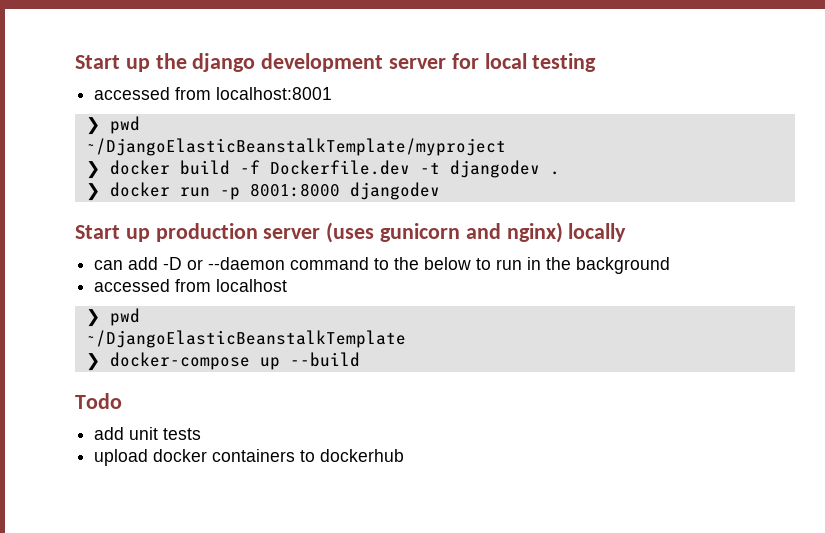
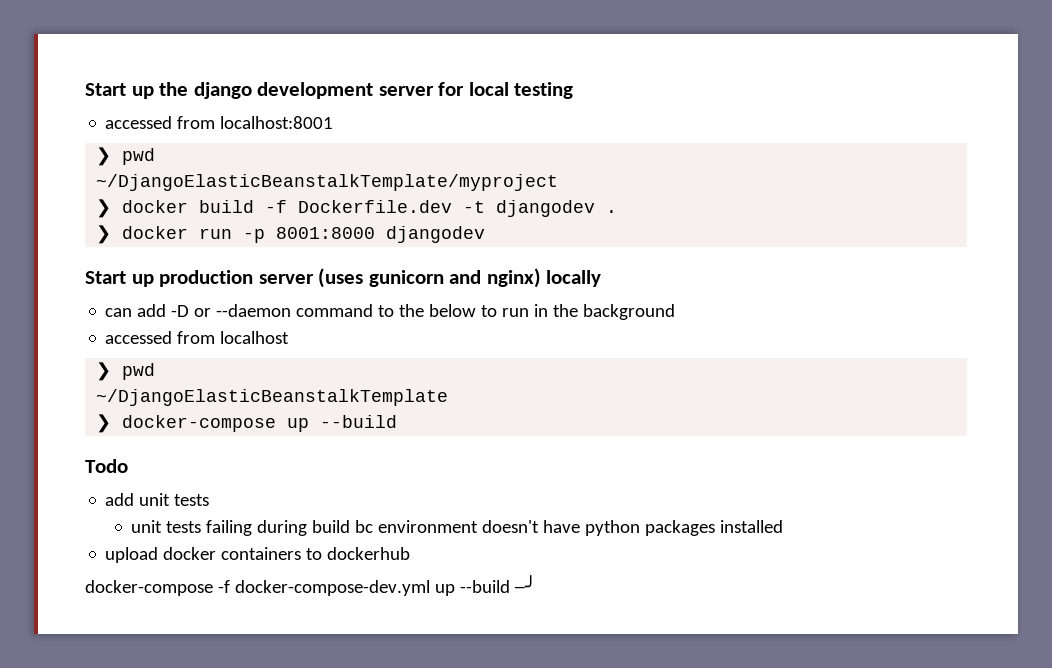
+ unit tests failing during build bc environment doesn't have python packages installed
+ docker-compose -f docker-compose-dev.yml up --build ─╯

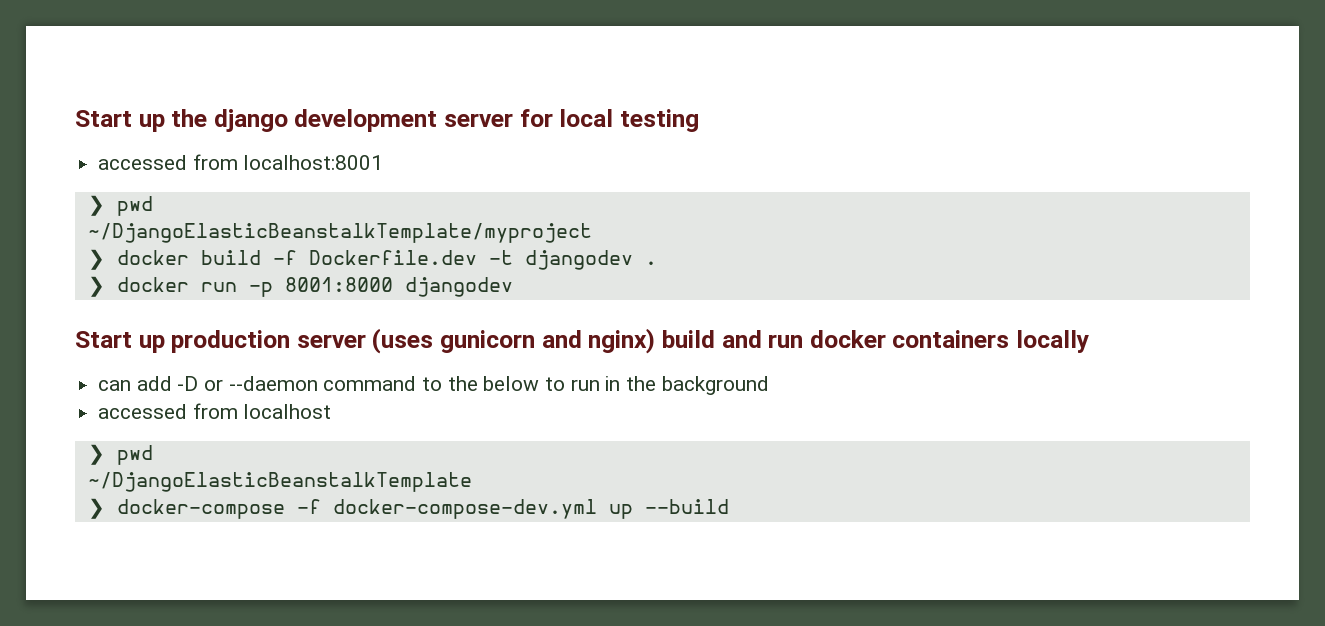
- Start up production server (uses gunicorn and nginx) locally
+ Start up production server (uses gunicorn and nginx) build and run docker containers locally
- ❯ docker-compose up --build
- Todo
- add unit tests
- unit tests failing during build bc environment doesn't have python packages installed
- upload docker containers to dockerhub
- docker-compose -f docker-compose-dev.yml up --build ─╯
+ ❯ docker-compose -f docker-compose-dev.yml up --build

